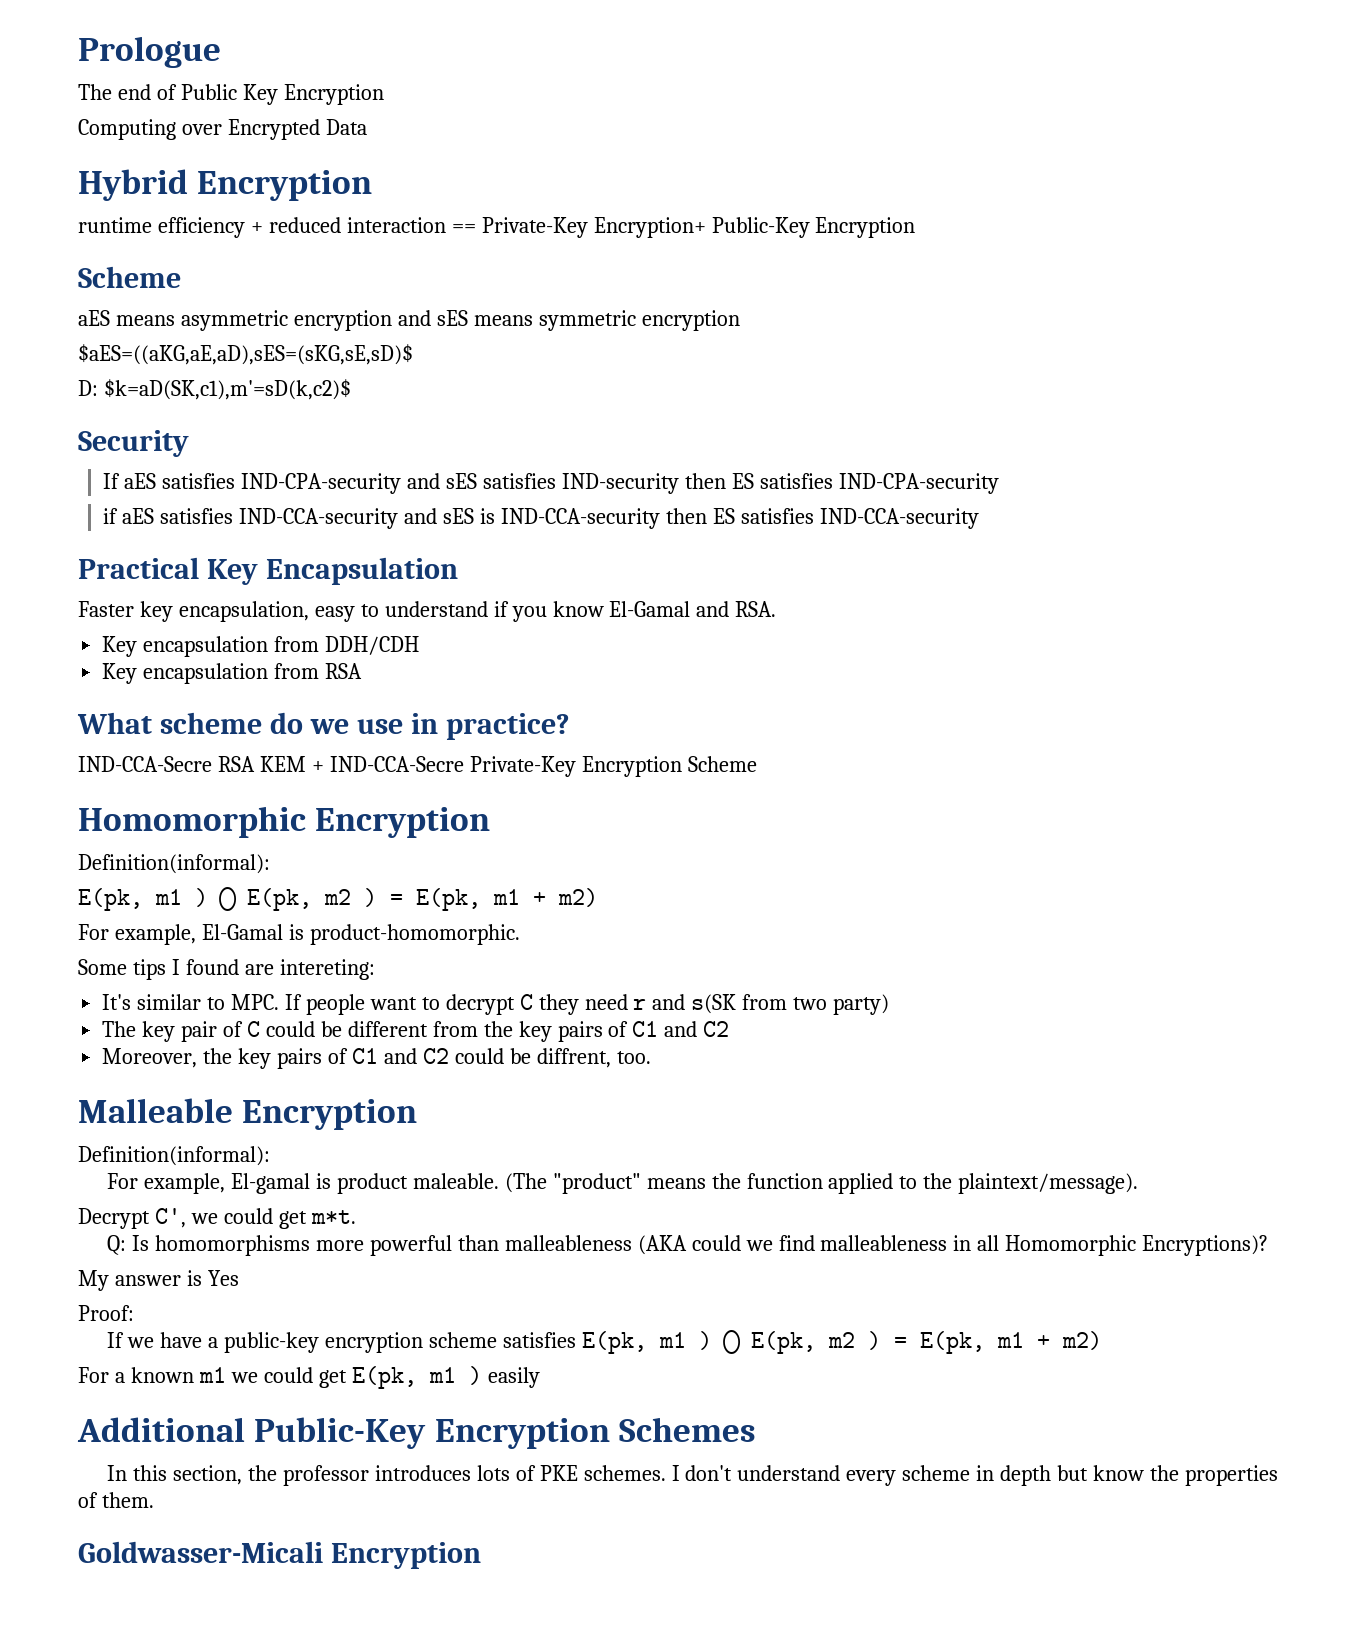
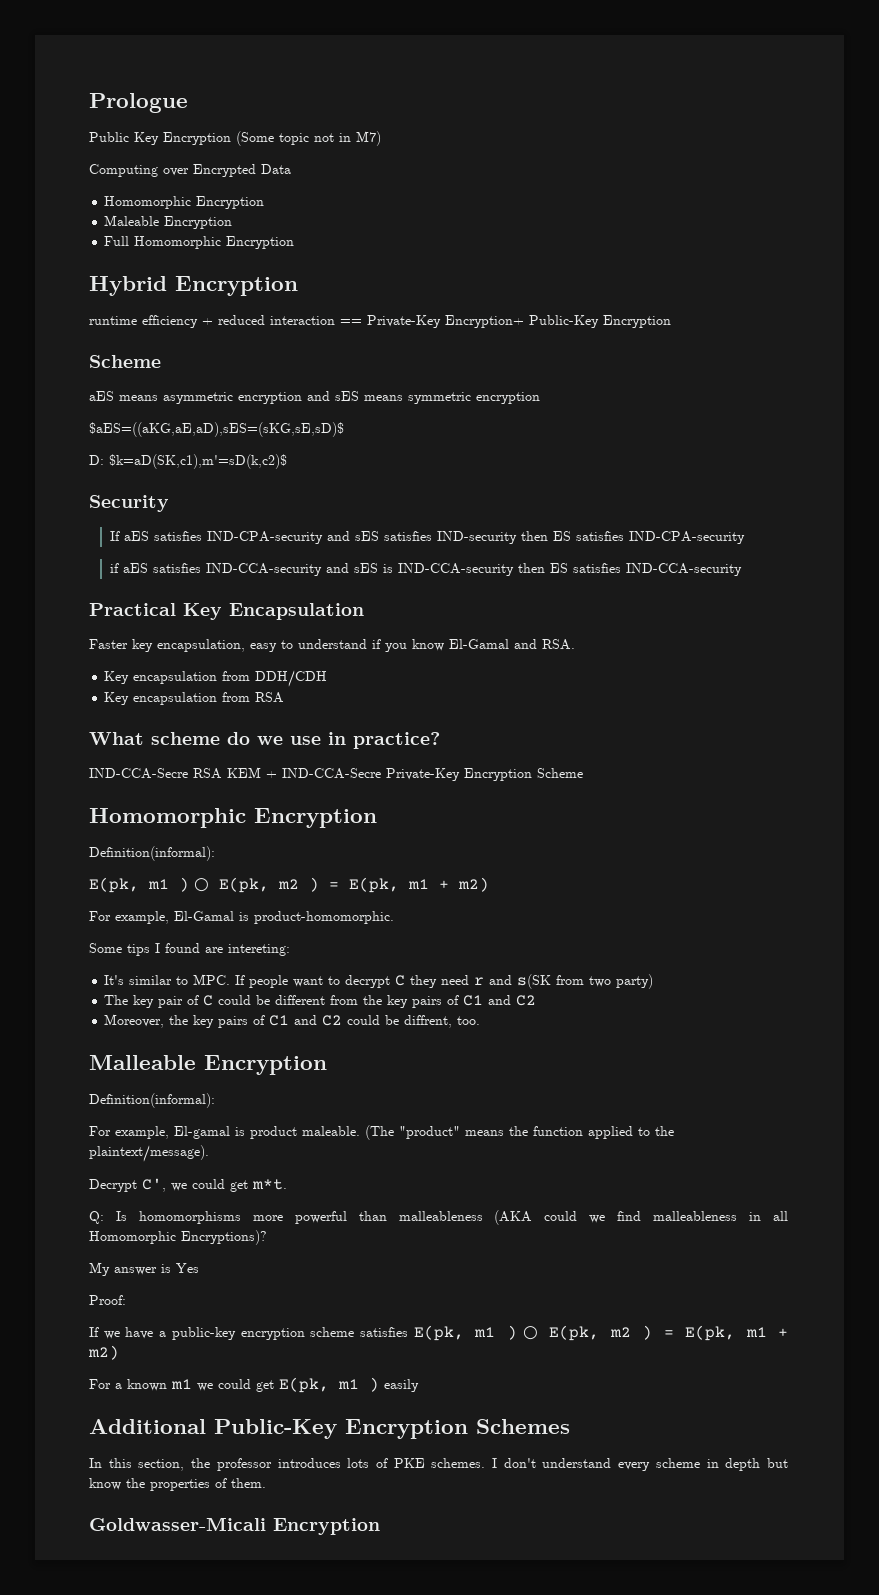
- The end of Public Key Encryption
+ Public Key Encryption (Some topic not in M7)
  Computing over Encrypted Data
+ Homomorphic Encryption
+ Maleable Encryption
+ Full Homomorphic Encryption

